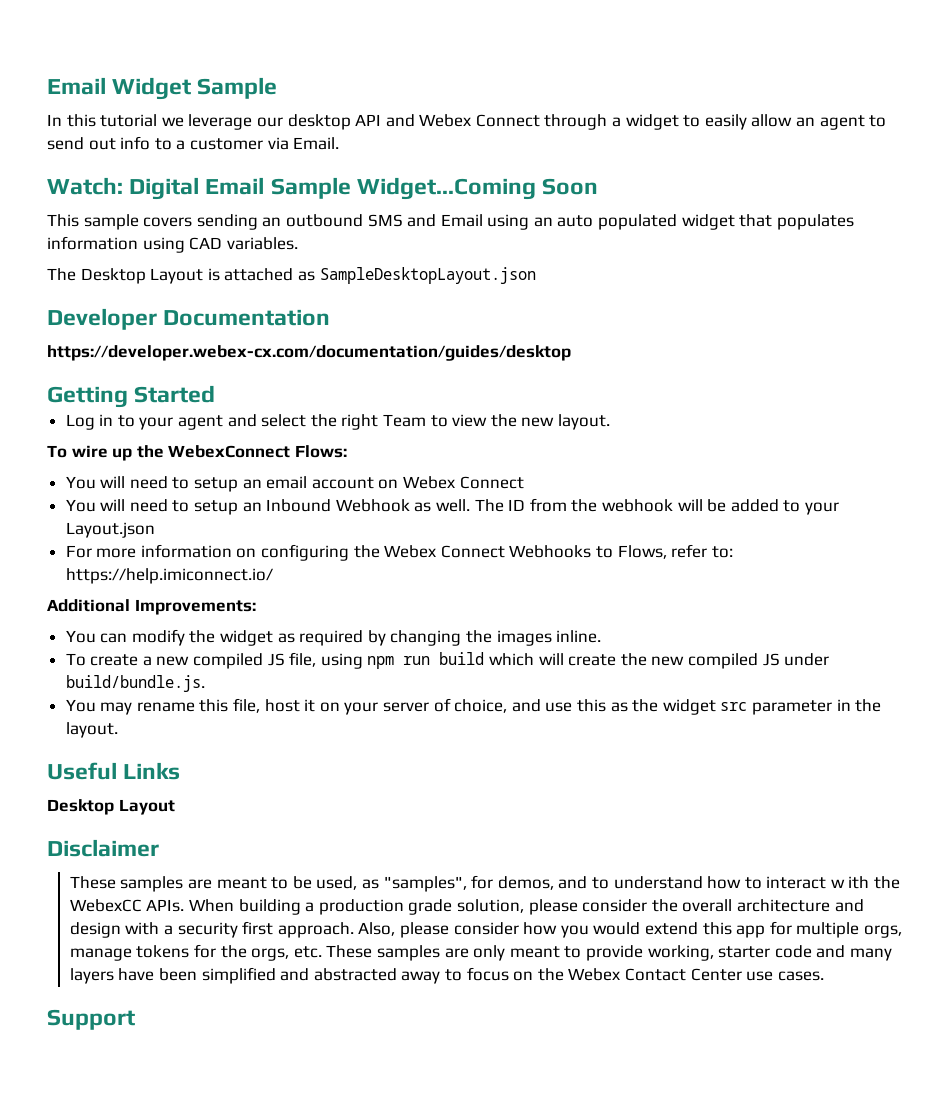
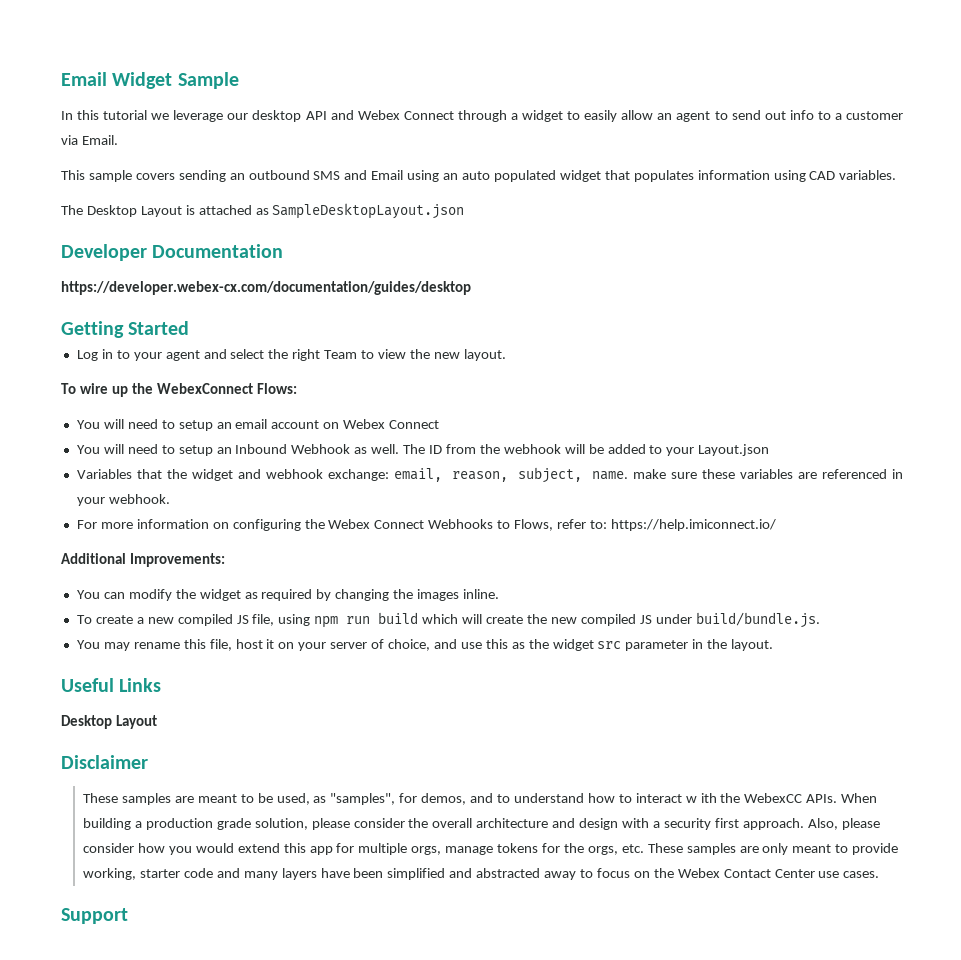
- Watch: Digital Email Sample Widget...Coming Soon
+ Variables that the widget and webhook exchange: email, reason, subject, name. make sure these variables are referenced in your webhook.

